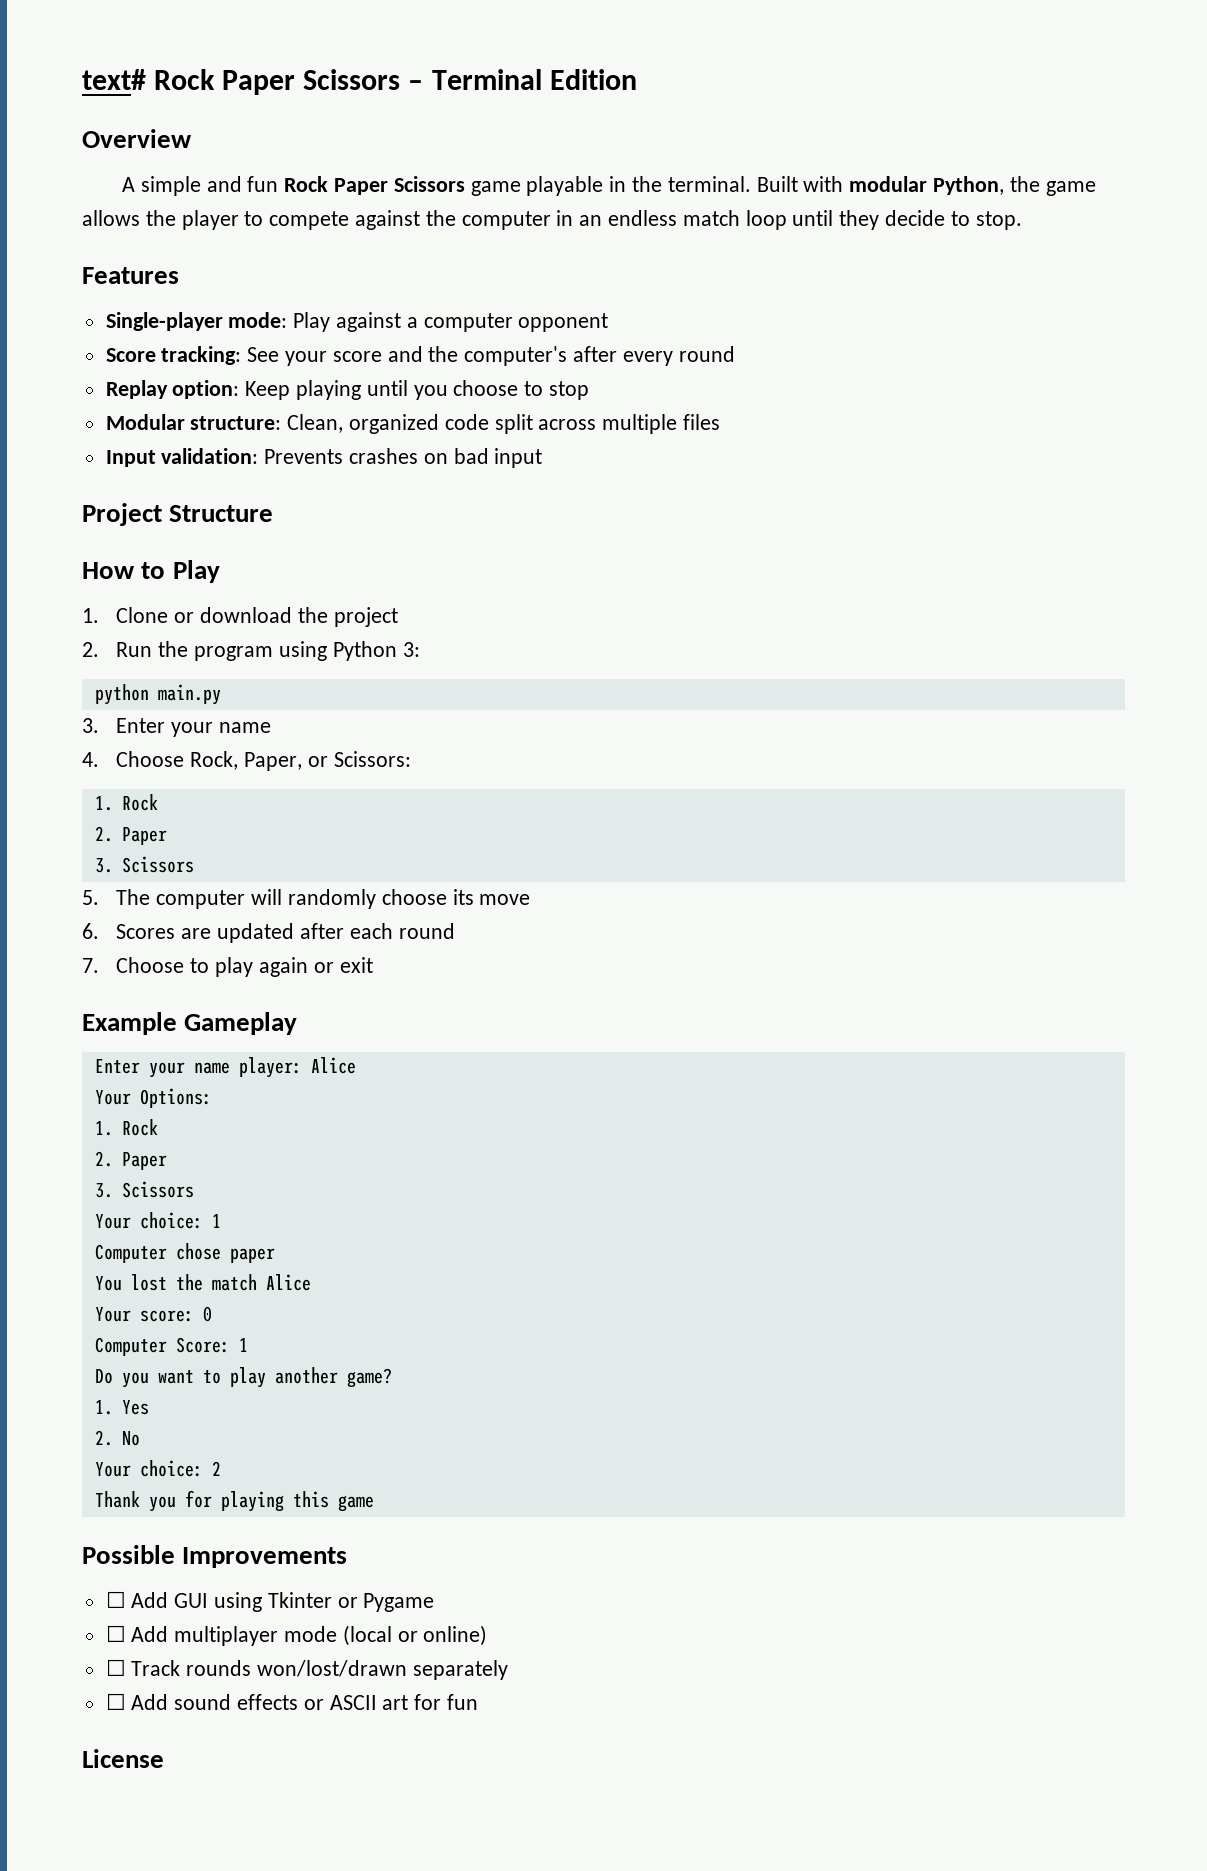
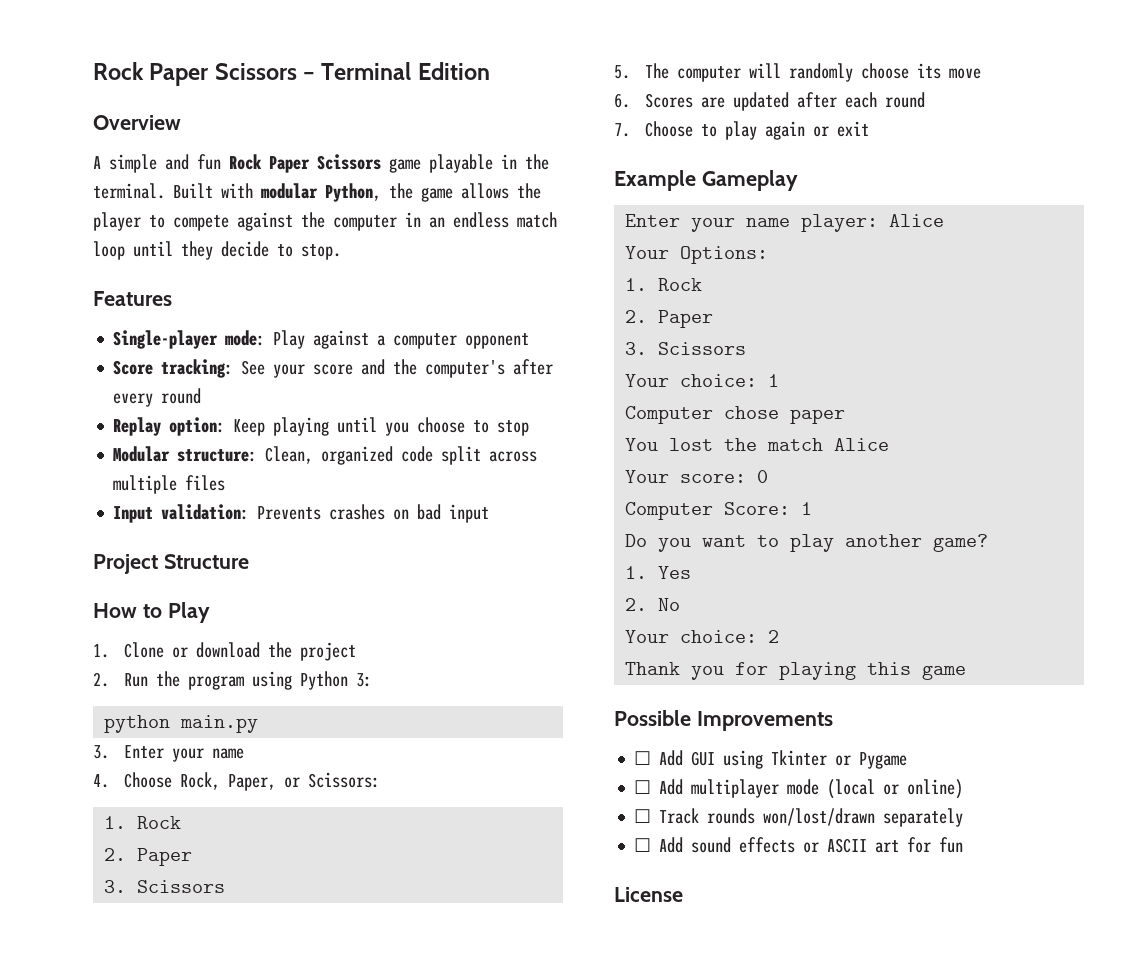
- text# Rock Paper Scissors – Terminal Edition
+ Rock Paper Scissors – Terminal Edition

